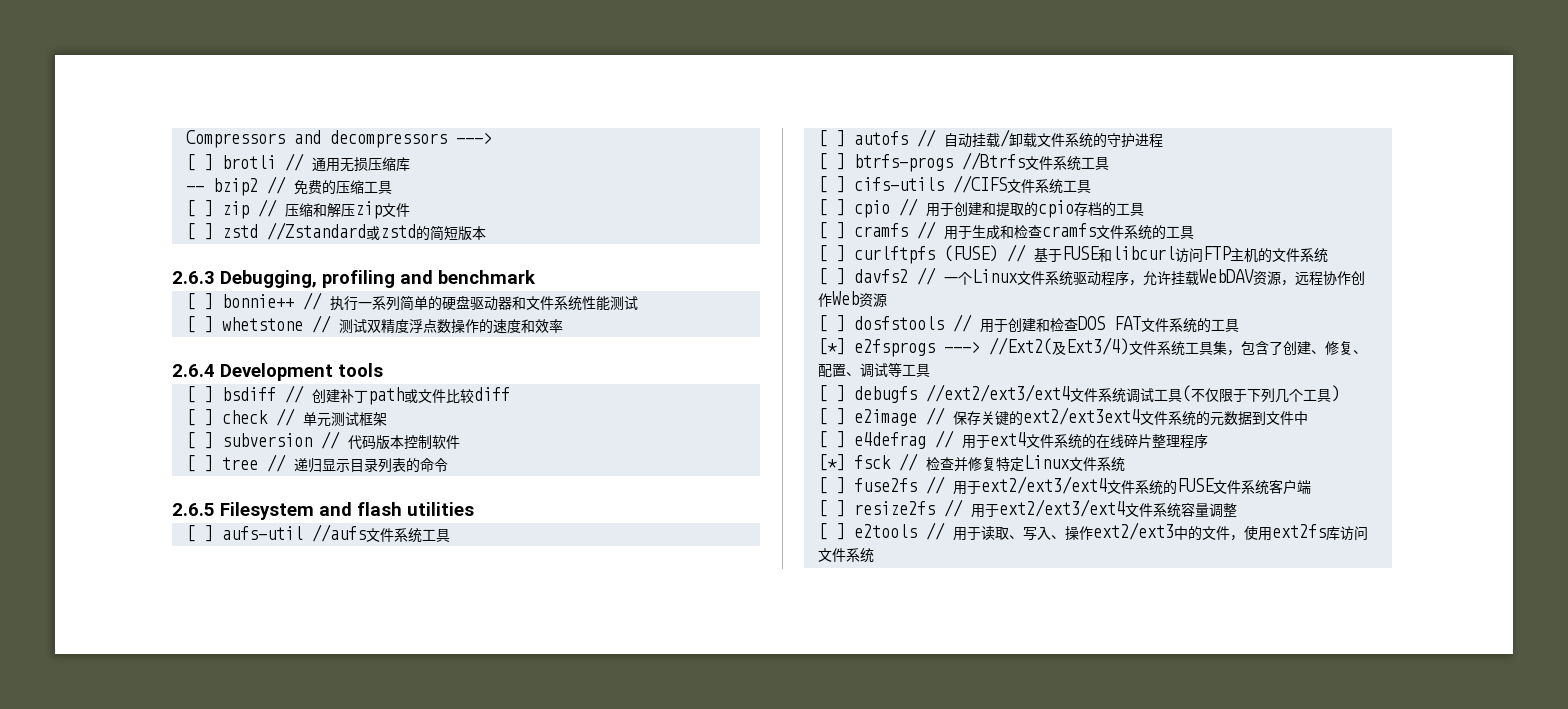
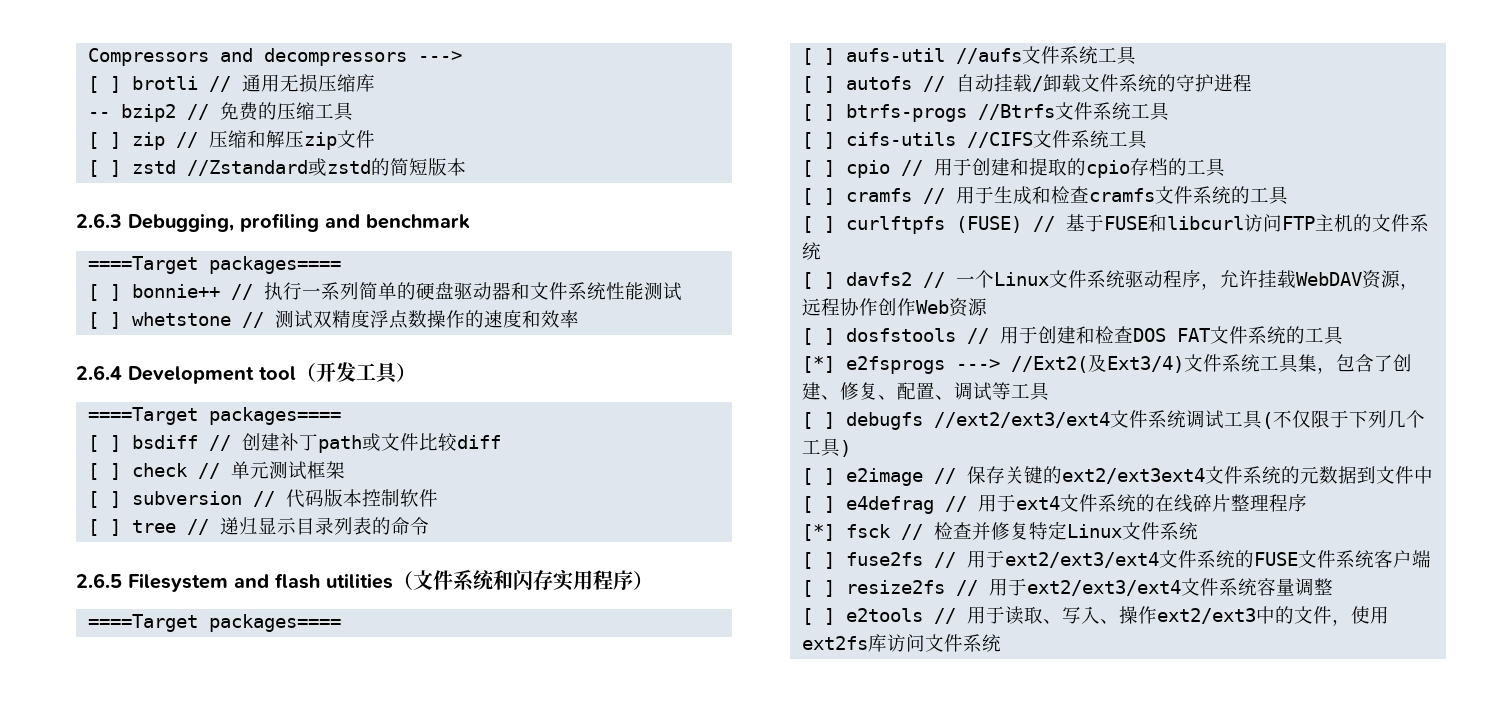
  2.6.3 Debugging, profiling and benchmark
+ ====Target packages====
- 2.6.4 Development tools
+ 2.6.4 Development tool（开发工具）
+ ====Target packages====
- 2.6.5 Filesystem and flash utilities
+ 2.6.5 Filesystem and flash utilities（文件系统和闪存实用程序）
+ ====Target packages====

